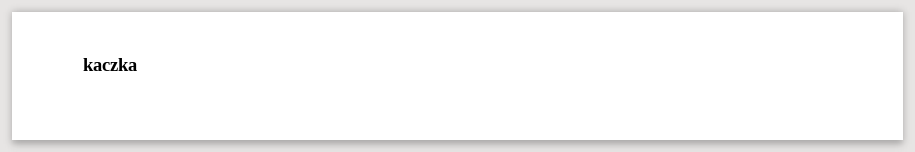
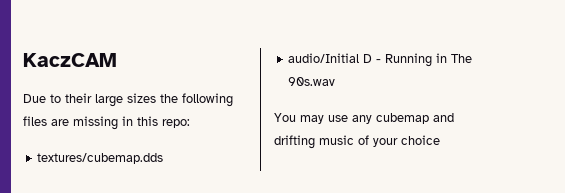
- kaczka
+ KaczCAM
+ Due to their large sizes the following files are missing in this repo:
+ textures/cubemap.dds
+ audio/Initial D - Running in The 90s.wav
+ You may use any cubemap and drifting music of your choice

